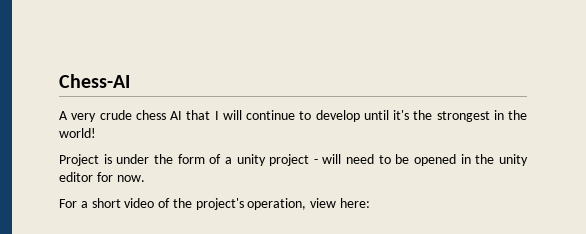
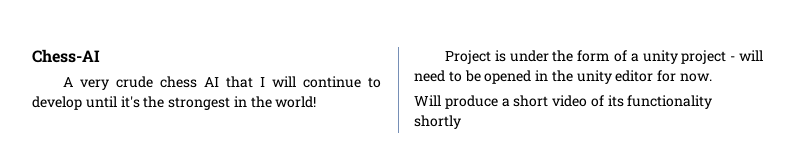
- For a short video of the project's operation, view here:
+ Will produce a short video of its functionality shortly

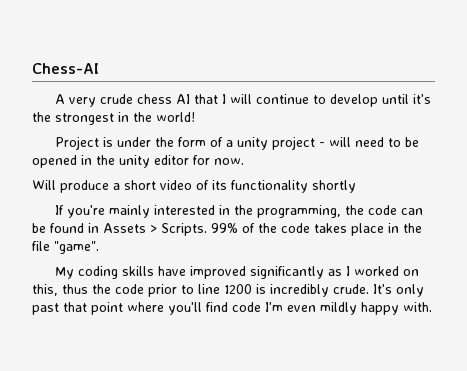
+ If you're mainly interested in the programming, the code can be found in Assets > Scripts. 99% of the code takes place in the file "game".
+ My coding skills have improved significantly as I worked on this, thus the code prior to line 1200 is incredibly crude. It's only past that point where you'll find code I'm even mildly happy with.

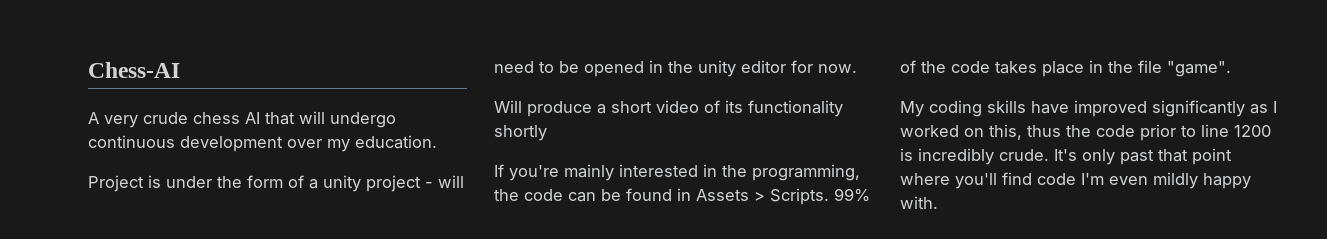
- A very crude chess AI that I will continue to develop until it's the strongest in the world!
+ A very crude chess AI that will undergo continuous development over my education.

